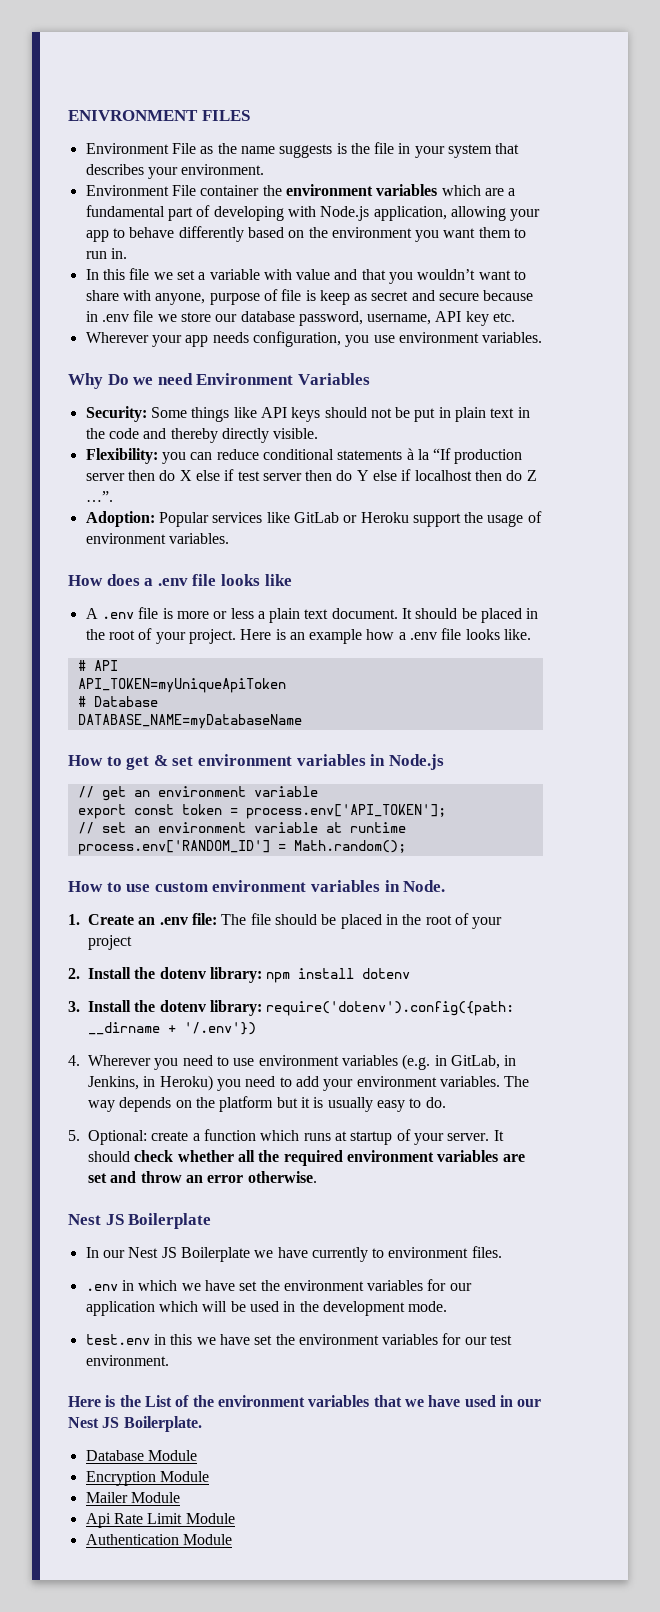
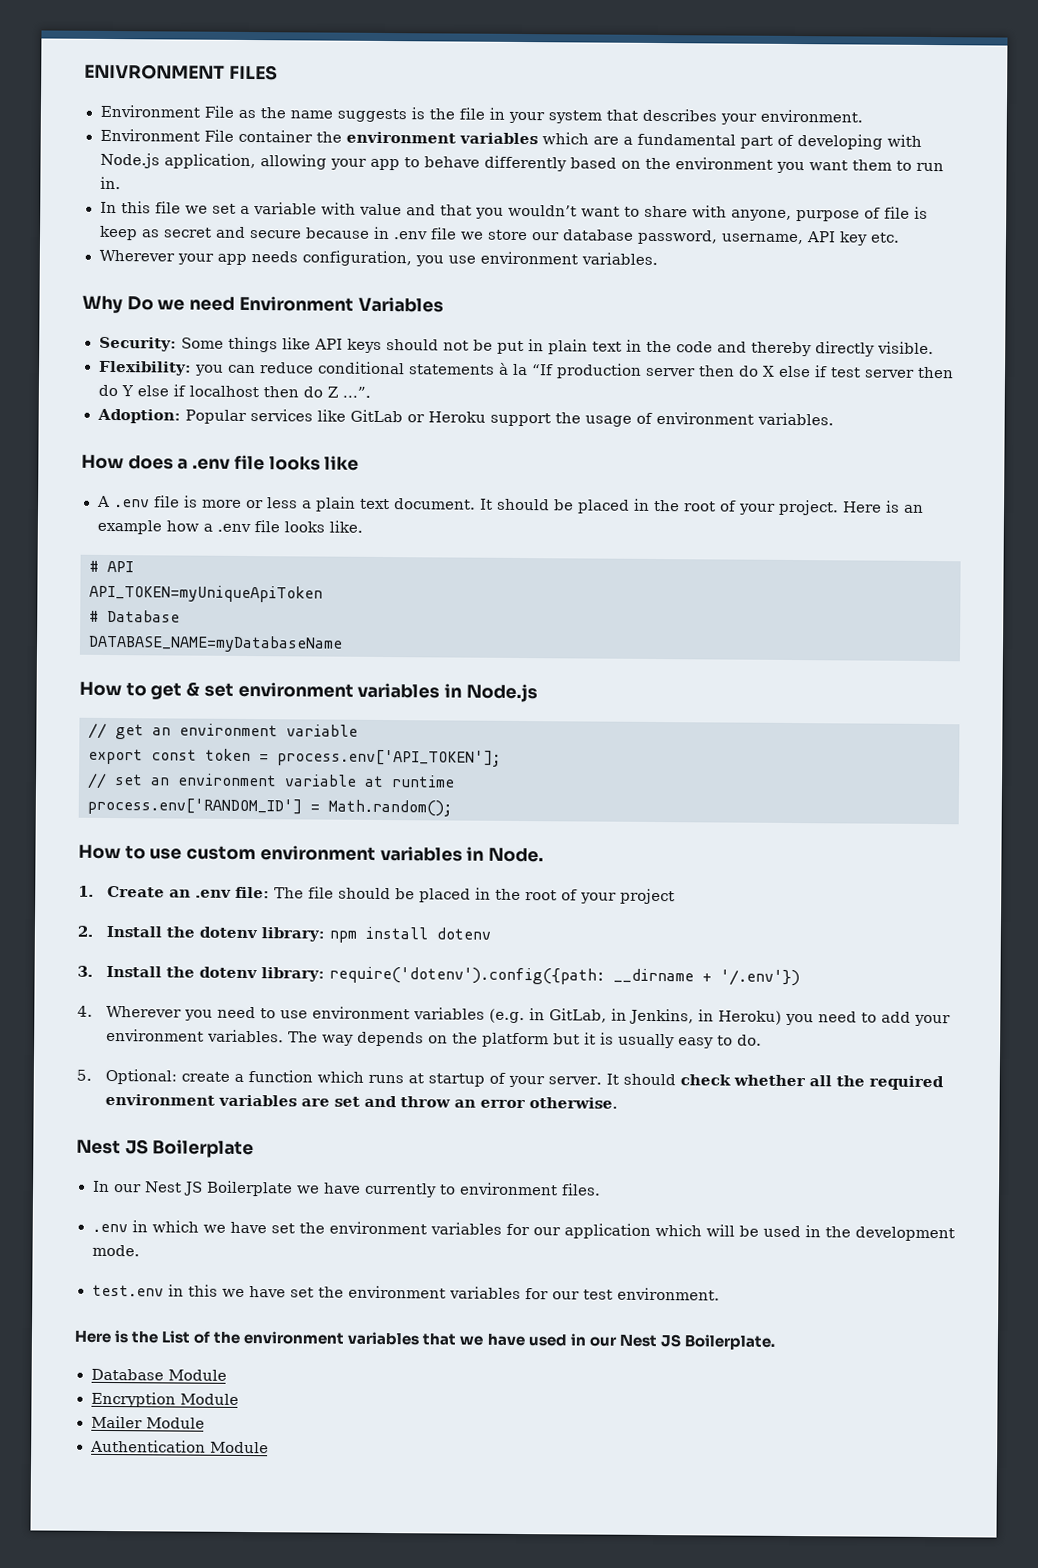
- Api Rate Limit Module

